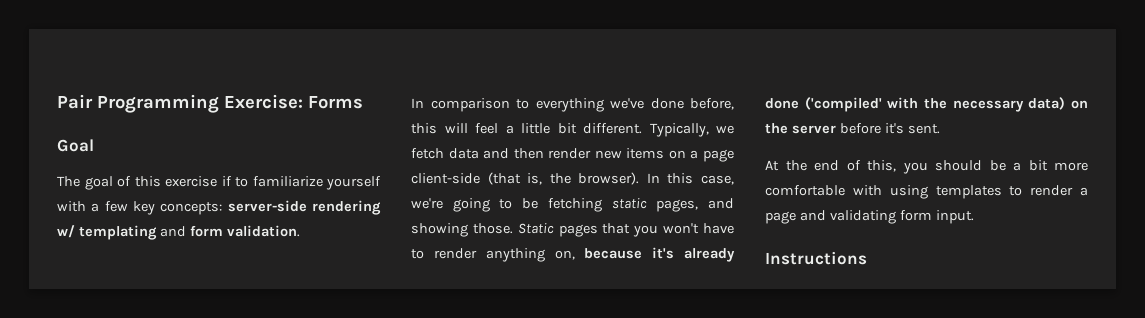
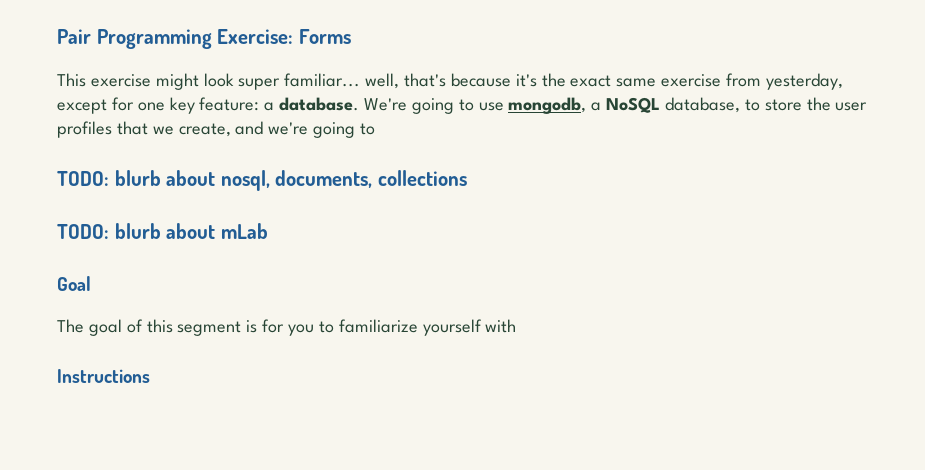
+ This exercise might look super familiar... well, that's because it's the exact same exercise from yesterday, except for one key feature: a database. We're going to use mongodb, a NoSQL database, to store the user profiles that we create, and we're going to
+ TODO: blurb about nosql, documents, collections
+ TODO: blurb about mLab
- The goal of this exercise if to familiarize yourself with a few key concepts: server-side rendering w/ templating and form validation.
- In comparison to everything we've done before, this will feel a little bit different. Typically, we fetch data and then render new items on a page client-side (that is, the browser). In this case, we're going to be fetching static pages, and showing those. Static pages that you won't have to render anything on, because it's already done ('compiled' with the necessary data) on the server before it's sent.
- At the end of this, you should be a bit more comfortable with using templates to render a page and validating form input.
+ The goal of this segment is for you to familiarize yourself with

